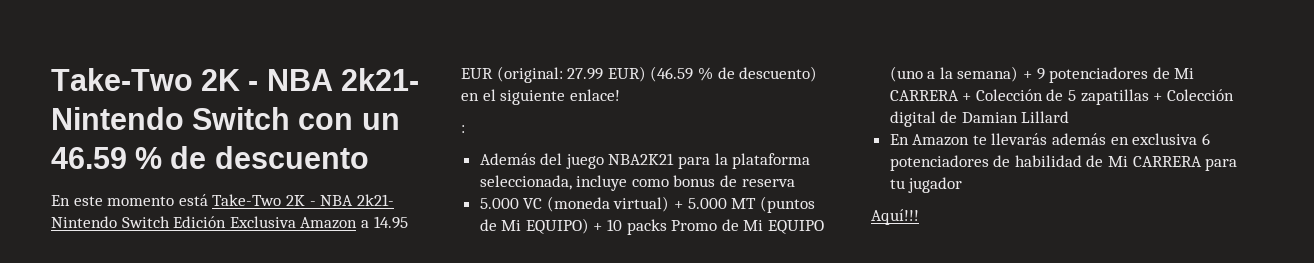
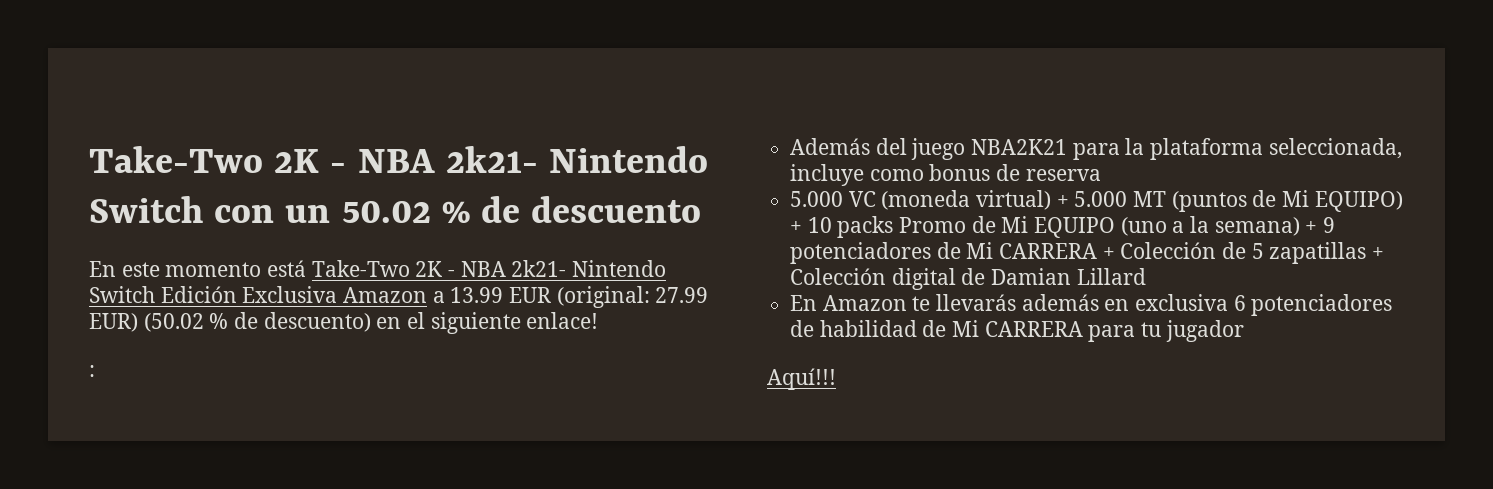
- Take-Two 2K - NBA 2k21- Nintendo Switch con un 46.59 % de descuento
+ Take-Two 2K - NBA 2k21- Nintendo Switch con un 50.02 % de descuento
- En este momento está Take-Two 2K - NBA 2k21- Nintendo Switch Edición Exclusiva Amazon a 14.95 EUR (original: 27.99 EUR) (46.59 % de descuento) en el siguiente enlace!
+ En este momento está Take-Two 2K - NBA 2k21- Nintendo Switch Edición Exclusiva Amazon a 13.99 EUR (original: 27.99 EUR) (50.02 % de descuento) en el siguiente enlace!

